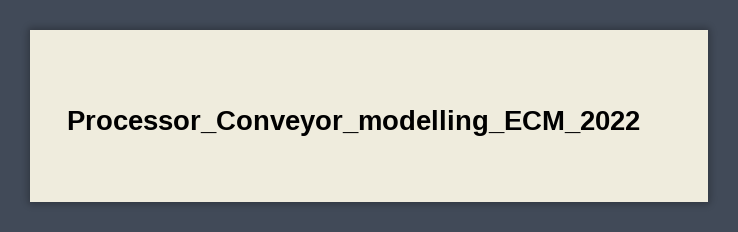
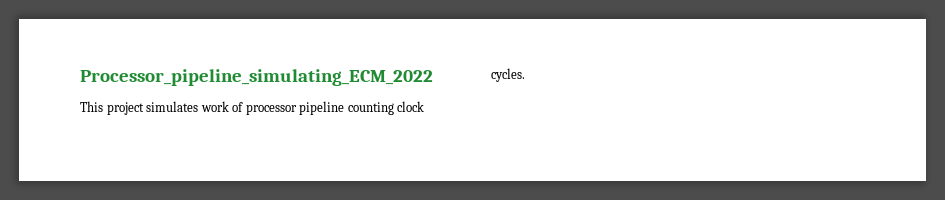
- Processor_Conveyor_modelling_ECM_2022
+ Processor_pipeline_simulating_ECM_2022
+ This project simulates work of processor pipeline counting clock cycles.

